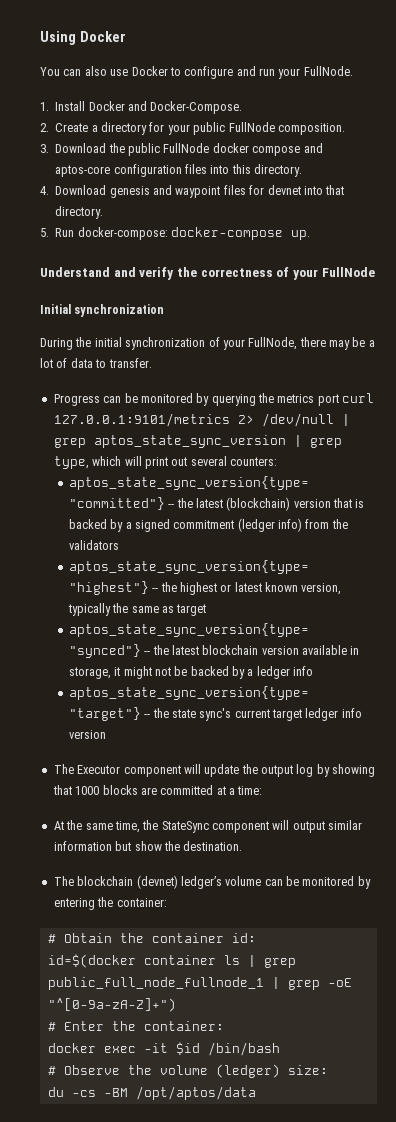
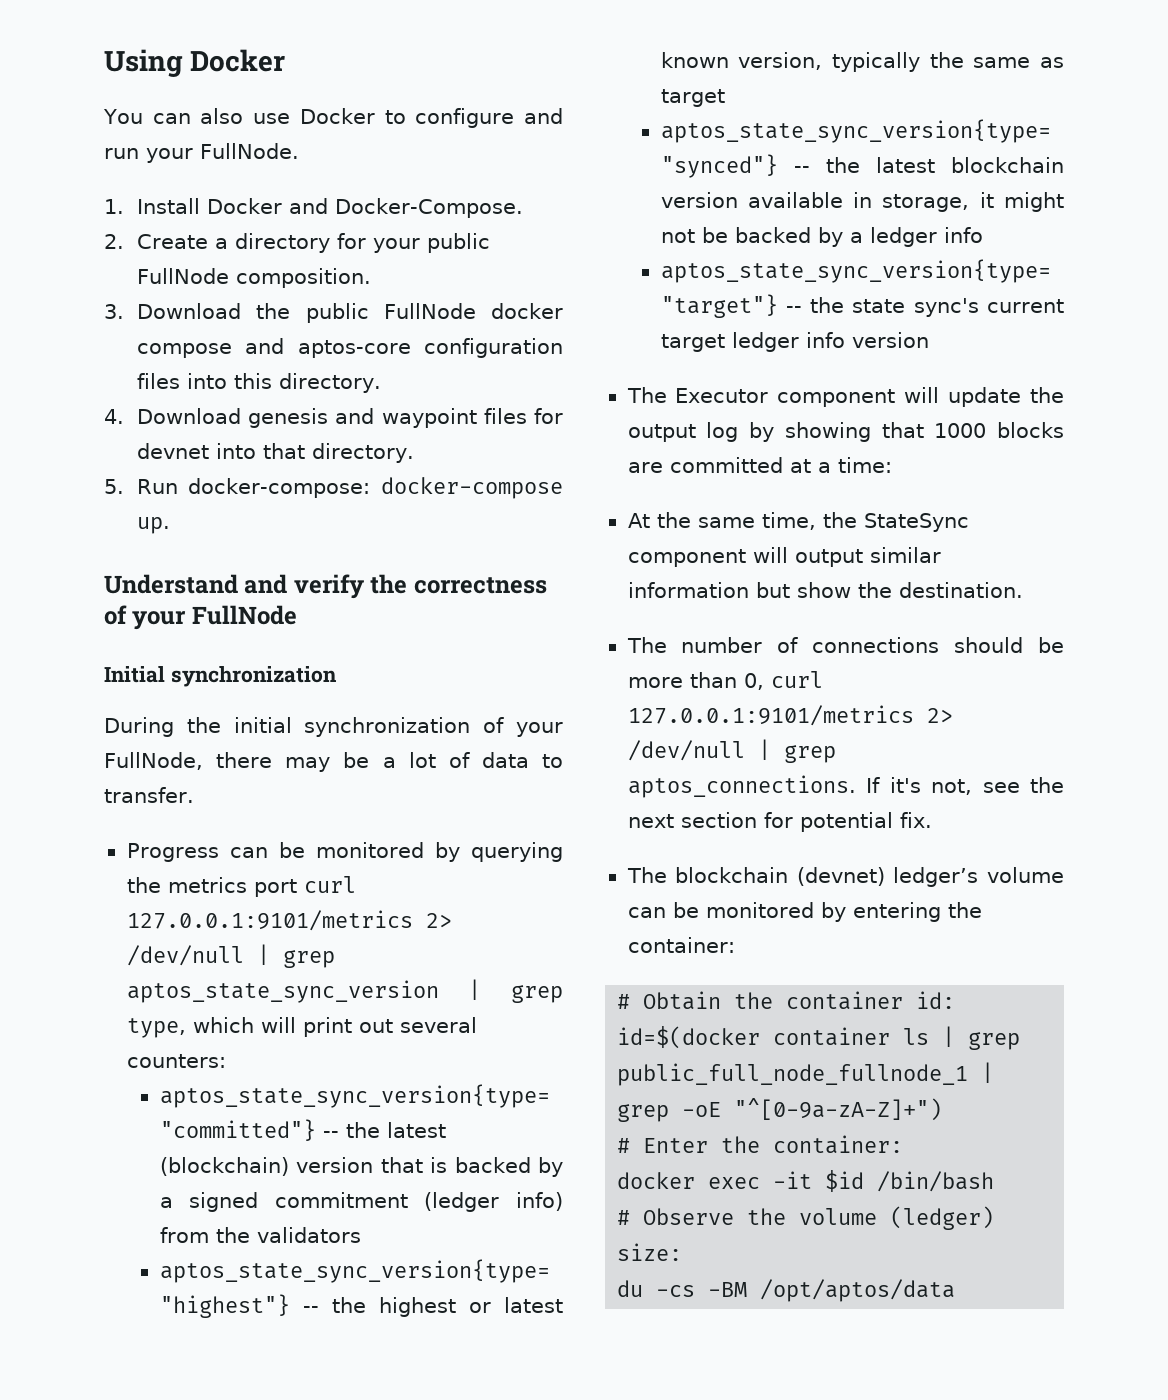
+ The number of connections should be more than 0, curl 127.0.0.1:9101/metrics 2> /dev/null | grep aptos_connections. If it's not, see the next section for potential fix.

